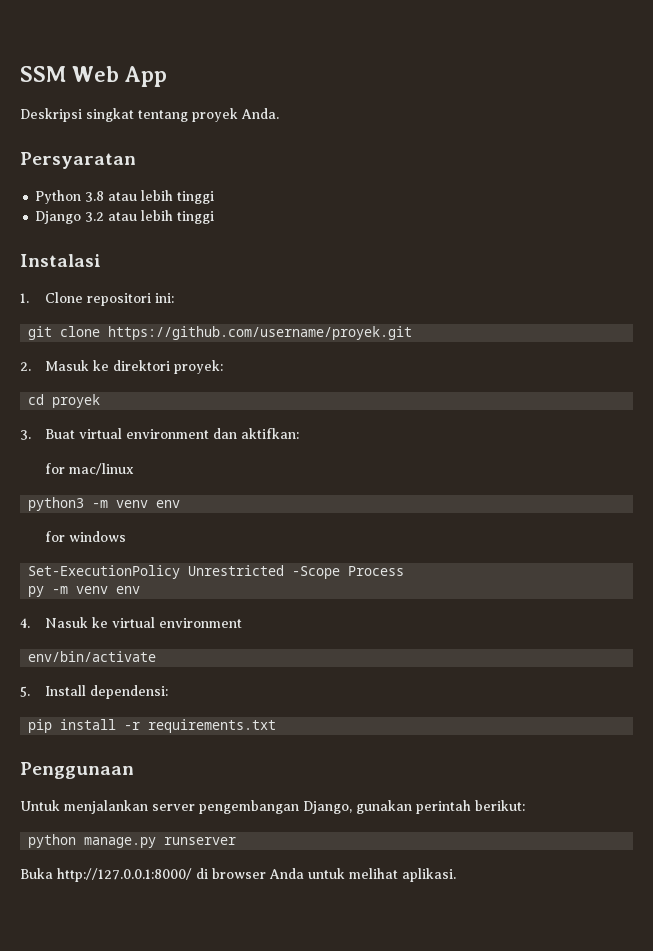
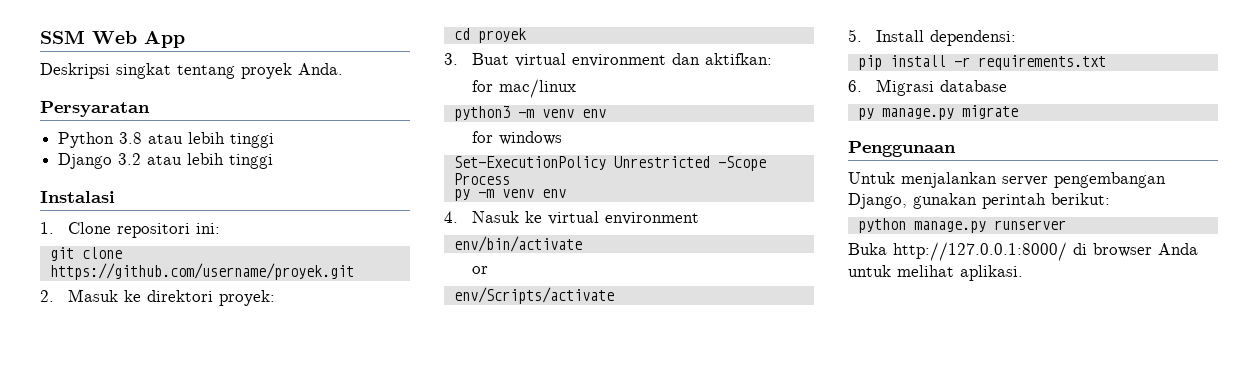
+ or
+ env/Scripts/activate
+ 6. Migrasi database
+ py manage.py migrate

